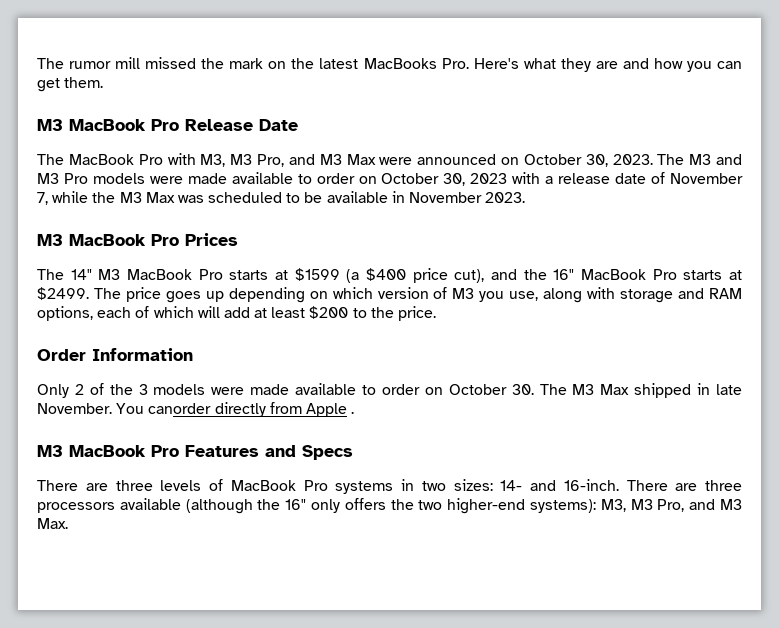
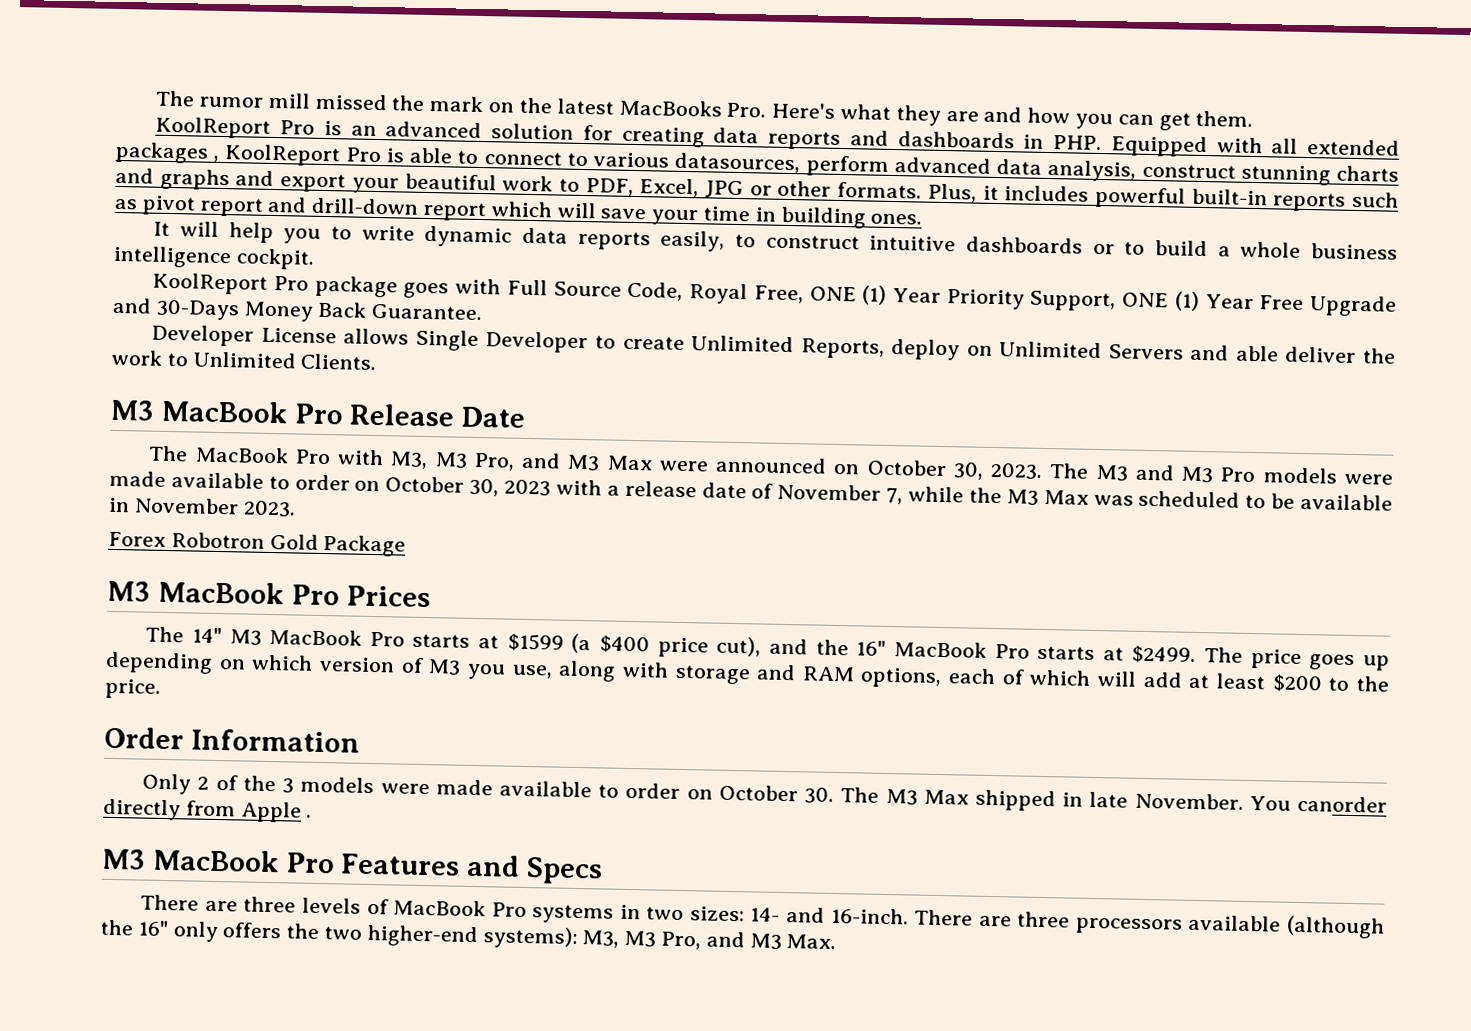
+ KoolReport Pro is an advanced solution for creating data reports and dashboards in PHP. Equipped with all extended packages , KoolReport Pro is able to connect to various datasources, perform advanced data analysis, construct stunning charts and graphs and export your beautiful work to PDF, Excel, JPG or other formats. Plus, it includes powerful built-in reports such as pivot report and drill-down report which will save your time in building ones.
+ It will help you to write dynamic data reports easily, to construct intuitive dashboards or to build a whole business intelligence cockpit.
+ KoolReport Pro package goes with Full Source Code, Royal Free, ONE (1) Year Priority Support, ONE (1) Year Free Upgrade and 30-Days Money Back Guarantee.
+ Developer License allows Single Developer to create Unlimited Reports, deploy on Unlimited Servers and able deliver the work to Unlimited Clients.
+ Forex Robotron Gold Package

